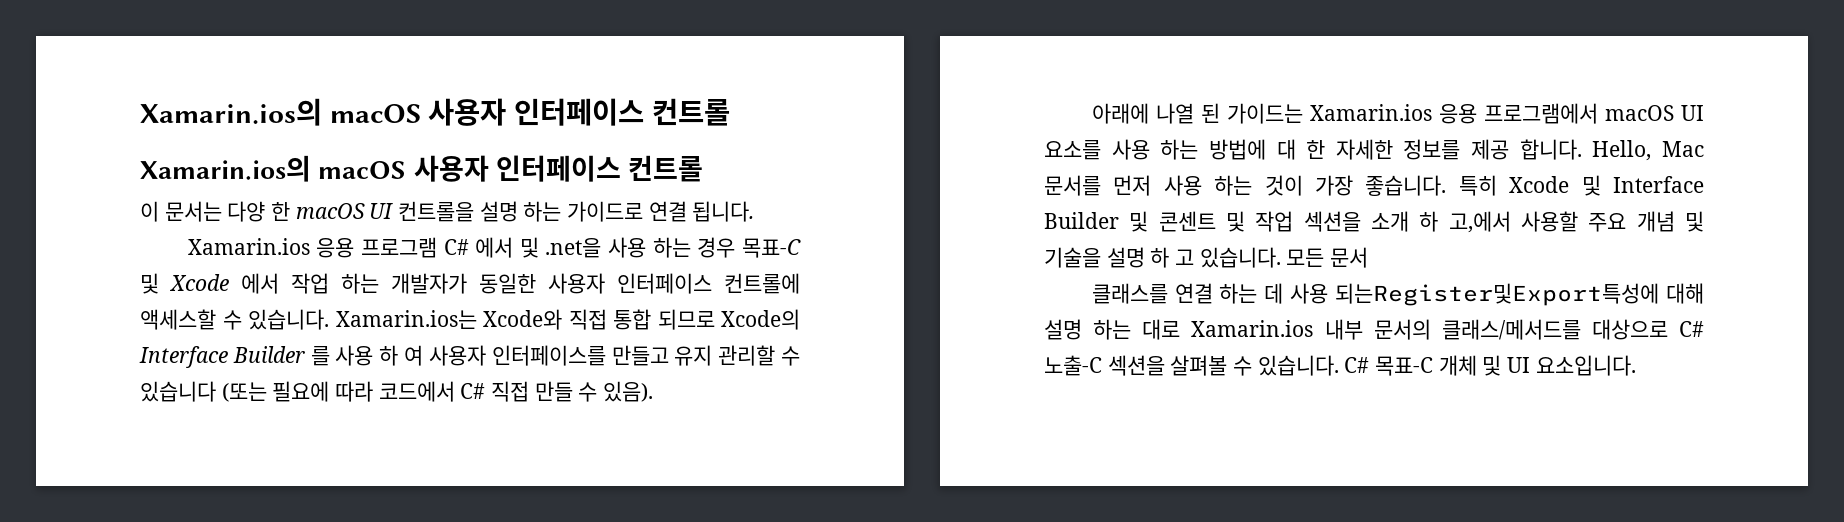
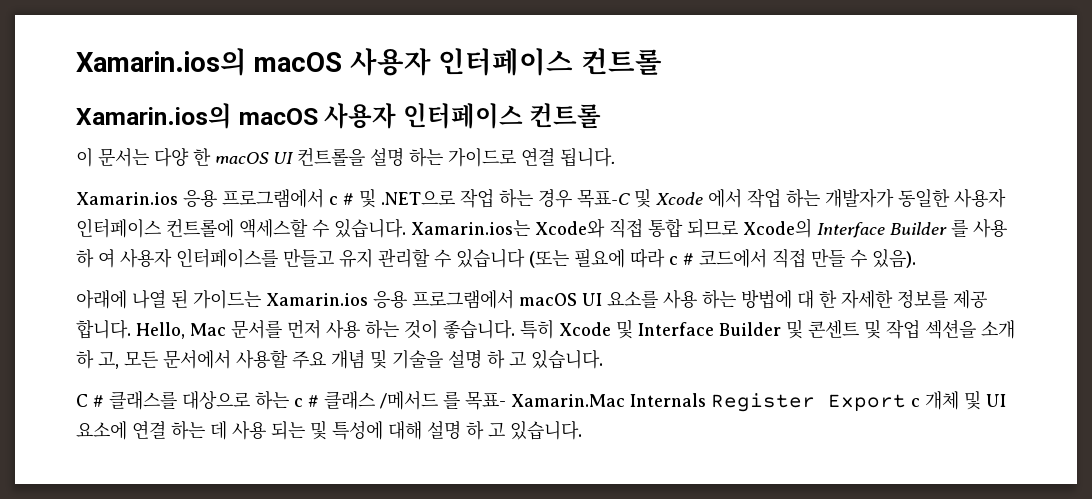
- Xamarin.ios 응용 프로그램 C# 에서 및 .net을 사용 하는 경우 목표-C 및 Xcode 에서 작업 하는 개발자가 동일한 사용자 인터페이스 컨트롤에 액세스할 수 있습니다.
+ Xamarin.ios 응용 프로그램에서 c # 및 .NET으로 작업 하는 경우 목표-C 및 Xcode 에서 작업 하는 개발자가 동일한 사용자 인터페이스 컨트롤에 액세스할 수 있습니다.
- Xamarin.ios는 Xcode와 직접 통합 되므로 Xcode의 Interface Builder 를 사용 하 여 사용자 인터페이스를 만들고 유지 관리할 수 있습니다 (또는 필요에 따라 코드에서 C# 직접 만들 수 있음).
+ Xamarin.ios는 Xcode와 직접 통합 되므로 Xcode의 Interface Builder 를 사용 하 여 사용자 인터페이스를 만들고 유지 관리할 수 있습니다 (또는 필요에 따라 c # 코드에서 직접 만들 수 있음).
- Hello, Mac 문서를 먼저 사용 하는 것이 가장 좋습니다.
+ Hello, Mac 문서를 먼저 사용 하는 것이 좋습니다.
- 특히 Xcode 및 Interface Builder 및 콘센트 및 작업 섹션을 소개 하 고,에서 사용할 주요 개념 및 기술을 설명 하 고 있습니다. 모든 문서
- 클래스를 연결 하는 데 사용 되는Register및Export특성에 대해 설명 하는 대로 Xamarin.ios 내부 문서의 클래스/메서드를 대상으로 C# 노출-C 섹션을 살펴볼 수 있습니다. C# 목표-C 개체 및 UI 요소입니다.
+ 특히 Xcode 및 Interface Builder 및 콘센트 및 작업 섹션을 소개 하 고, 모든 문서에서 사용할 주요 개념 및 기술을 설명 하 고 있습니다.
+ C # 클래스를 대상으로 하는 c # 클래스 /메서드 를 목표- Xamarin.Mac Internals Register Export c 개체 및 UI 요소에 연결 하는 데 사용 되는 및 특성에 대해 설명 하 고 있습니다.

